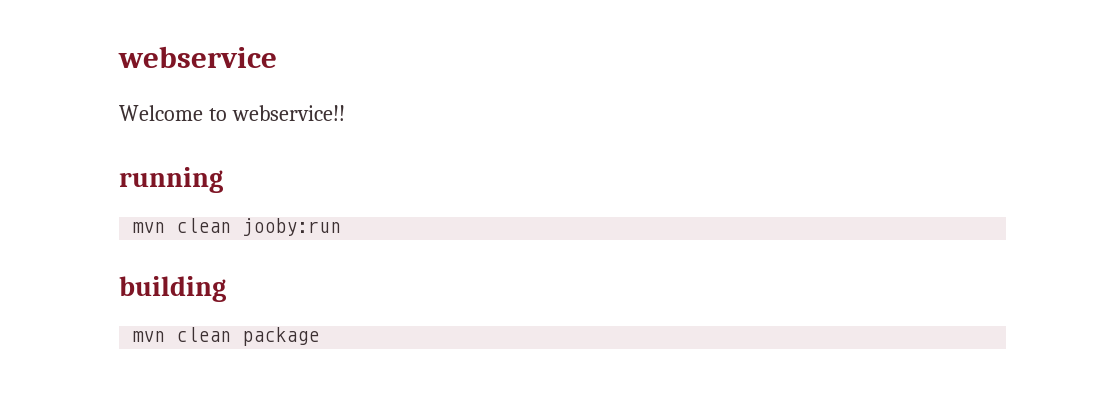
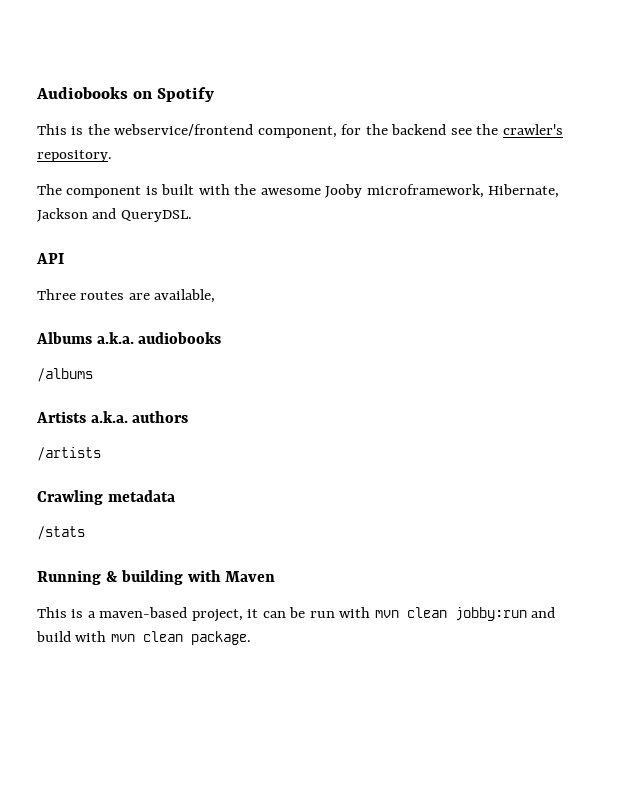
- webservice
- Welcome to webservice!!
- running
- mvn clean jooby:run
- building
- mvn clean package
+ Audiobooks on Spotify
+ This is the webservice/frontend component, for the backend see the crawler's repository.
+ The component is built with the awesome Jooby microframework, Hibernate, Jackson and QueryDSL.
+ API
+ Three routes are available,
+ Albums a.k.a. audiobooks
+ /albums
+ Artists a.k.a. authors
+ /artists
+ Crawling metadata
+ /stats
+ Running & building with Maven
+ This is a maven-based project, it can be run with mvn clean jobby:run and build with mvn clean package.

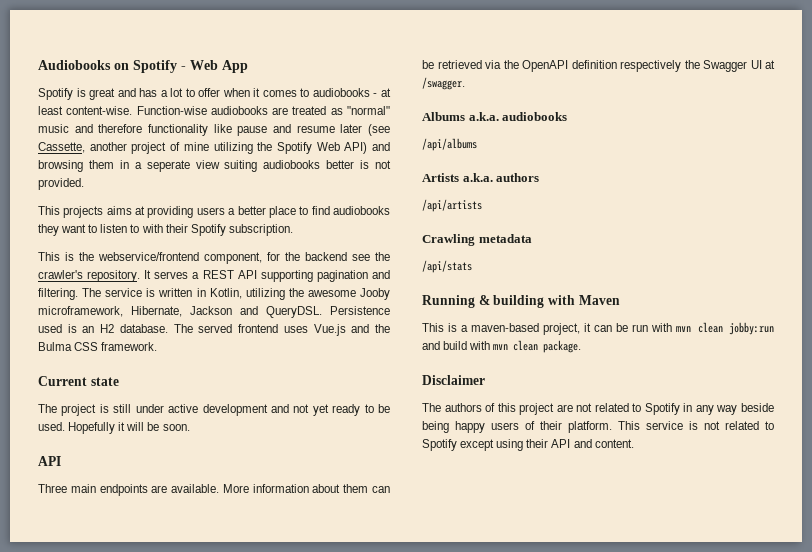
- Audiobooks on Spotify
+ Audiobooks on Spotify - Web App
+ Spotify is great and has a lot to offer when it comes to audiobooks - at least content-wise. Function-wise audiobooks are treated as "normal" music and therefore functionality like pause and resume later (see Cassette, another project of mine utilizing the Spotify Web API) and browsing them in a seperate view suiting audiobooks better is not provided.
+ This projects aims at providing users a better place to find audiobooks they want to listen to with their Spotify subscription.
- This is the webservice/frontend component, for the backend see the crawler's repository.
- The component is built with the awesome Jooby microframework, Hibernate, Jackson and QueryDSL.
+ This is the webservice/frontend component, for the backend see the crawler's repository. It serves a REST API supporting pagination and filtering. The service is written in Kotlin, utilizing the awesome Jooby microframework, Hibernate, Jackson and QueryDSL. Persistence used is an H2 database. The served frontend uses Vue.js and the Bulma CSS framework.
+ Current state
+ The project is still under active development and not yet ready to be used. Hopefully it will be soon.
  API
- Three routes are available,
+ Three main endpoints are available. More information about them can be retrieved via the OpenAPI definition respectively the Swagger UI at /swagger.
- /albums
+ /api/albums
- /artists
+ /api/artists
- /stats
+ /api/stats
+ Disclaimer
+ The authors of this project are not related to Spotify in any way beside being happy users of their platform. This service is not related to Spotify except using their API and content.

